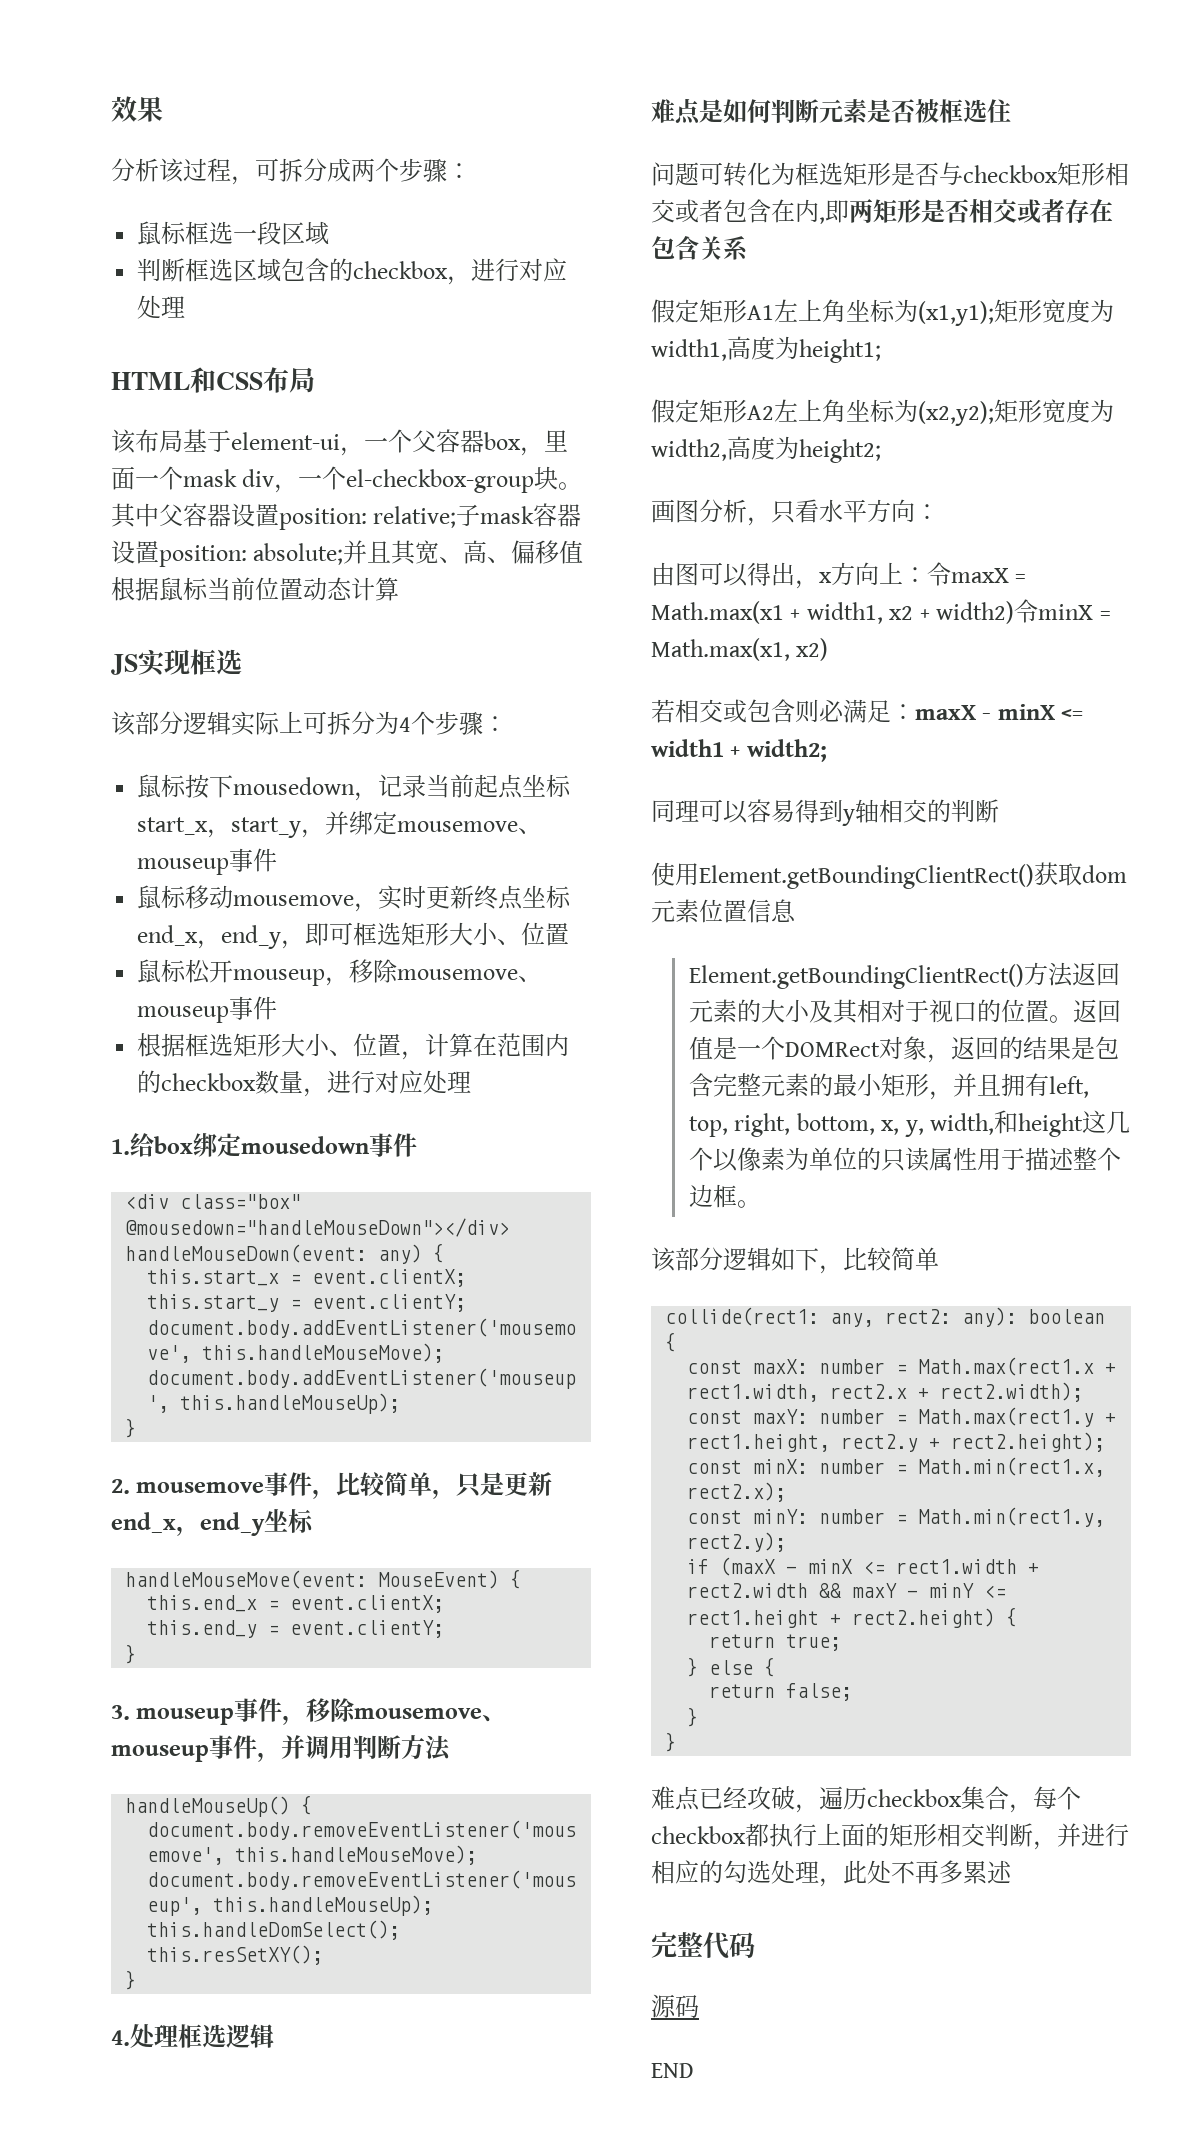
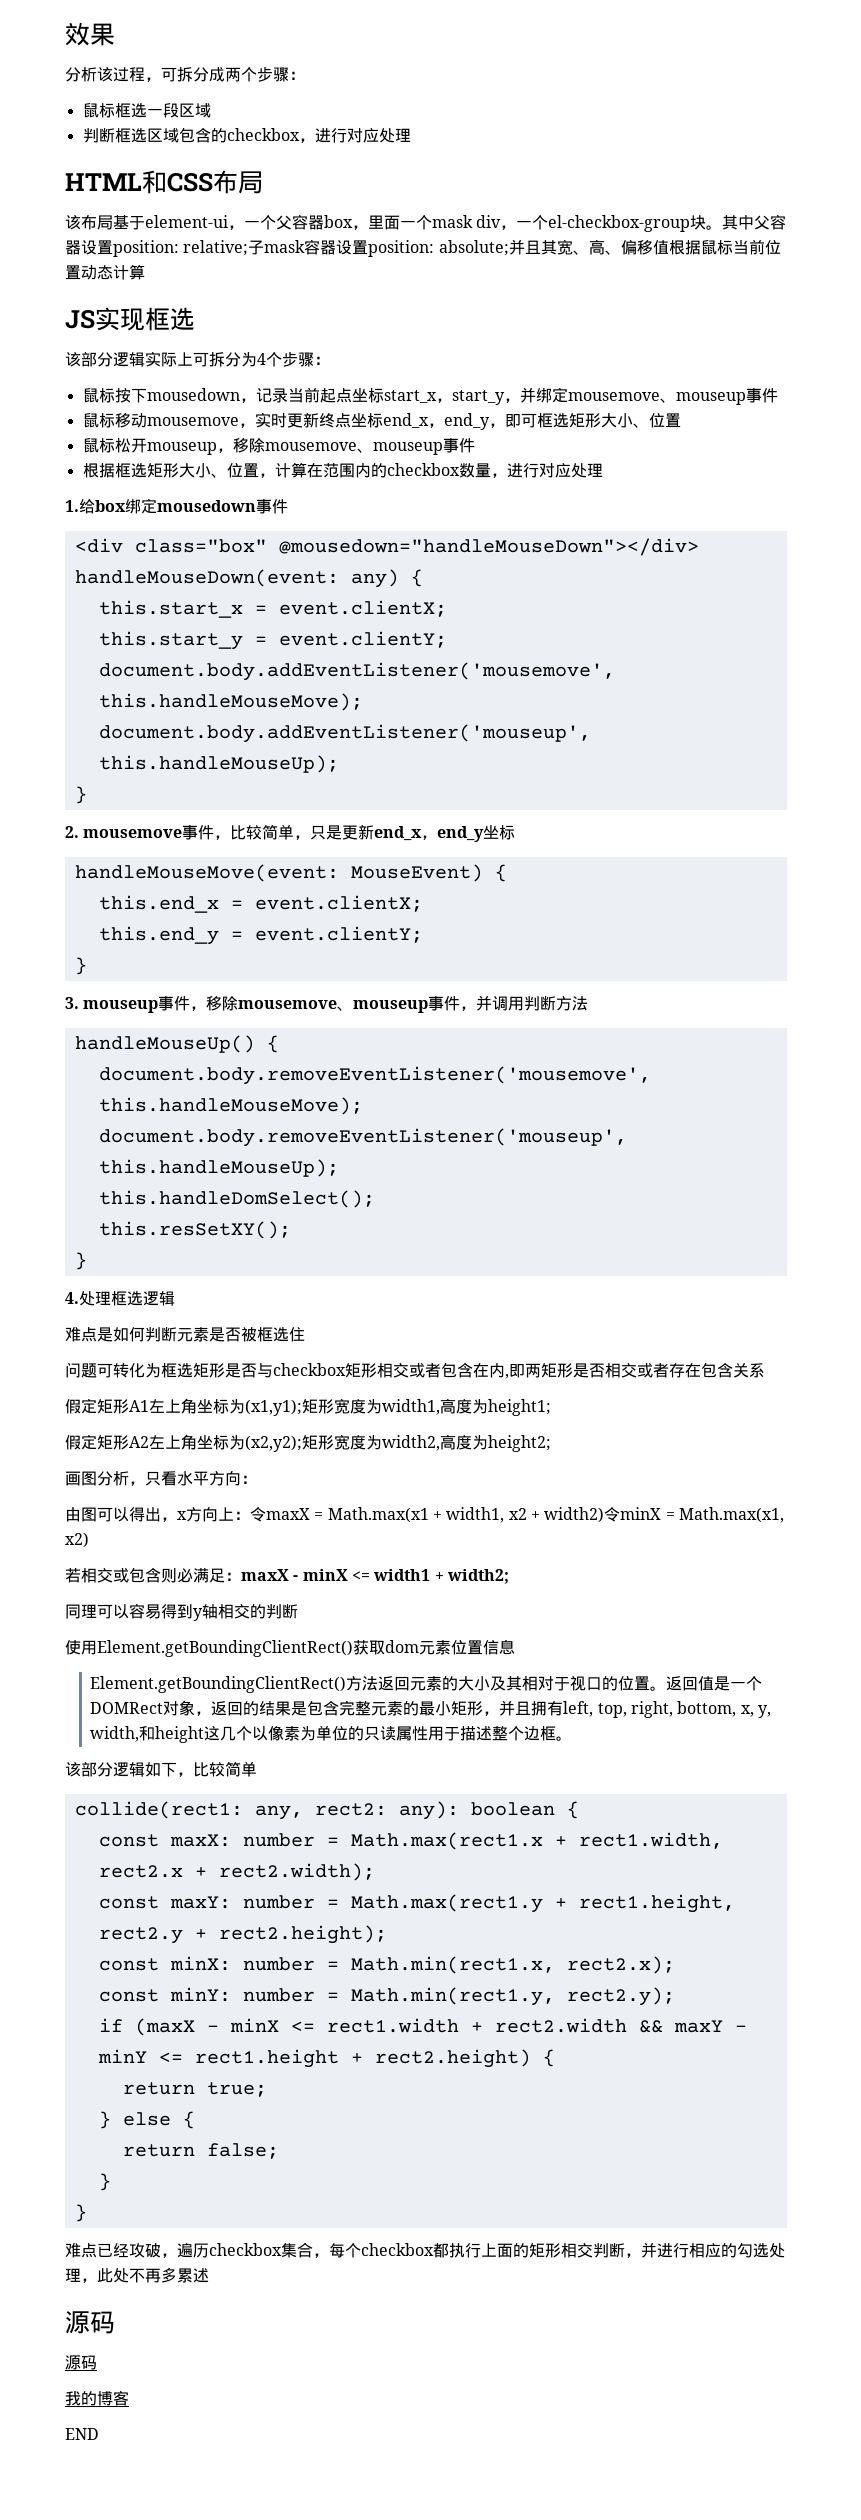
  难点已经攻破，遍历checkbox集合，每个checkbox都执行上面的矩形相交判断，并进行相应的勾选处理，此处不再多累述
- 完整代码
+ 源码
+ 我的博客

